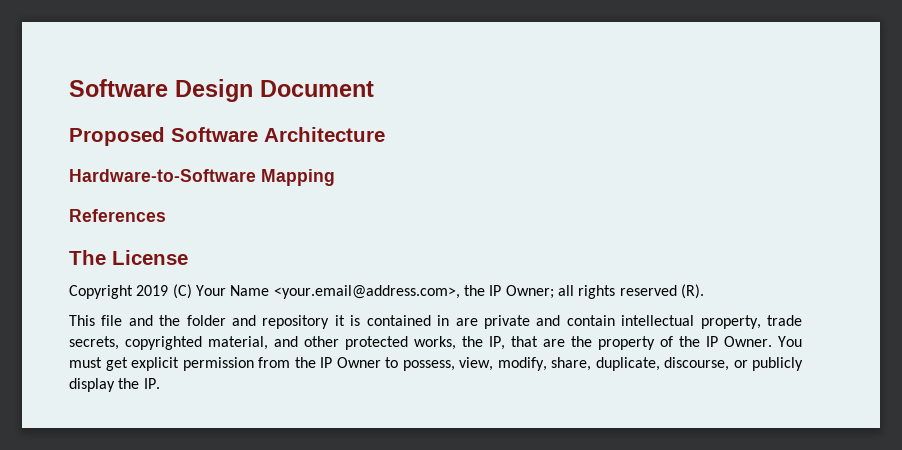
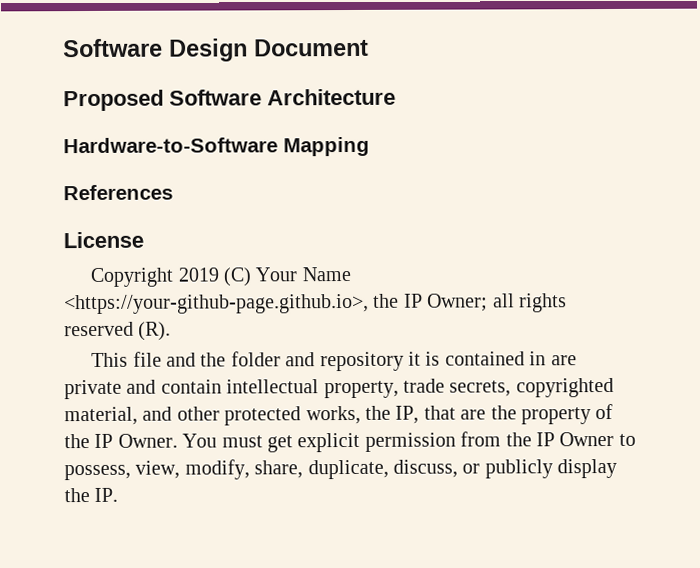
- The License
+ License
- Copyright 2019 (C) Your Name <your.email@address.com>, the IP Owner; all rights reserved (R).
+ Copyright 2019 (C) Your Name <https://your-github-page.github.io>, the IP Owner; all rights reserved (R).
- You must get explicit permission from the IP Owner to possess, view, modify, share, duplicate, discourse, or publicly display the IP.
+ You must get explicit permission from the IP Owner to possess, view, modify, share, duplicate, discuss, or publicly display the IP.

